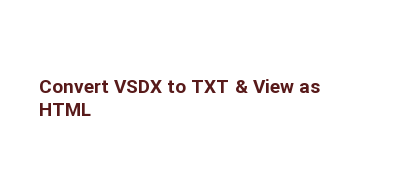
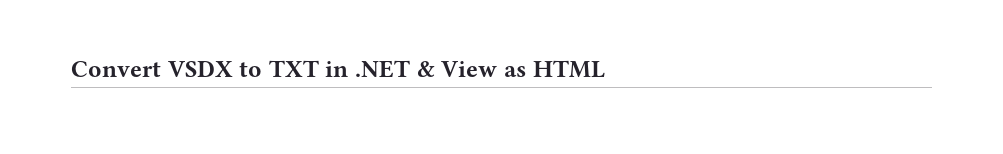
- Convert VSDX to TXT & View as HTML
+ Convert VSDX to TXT in .NET & View as HTML

